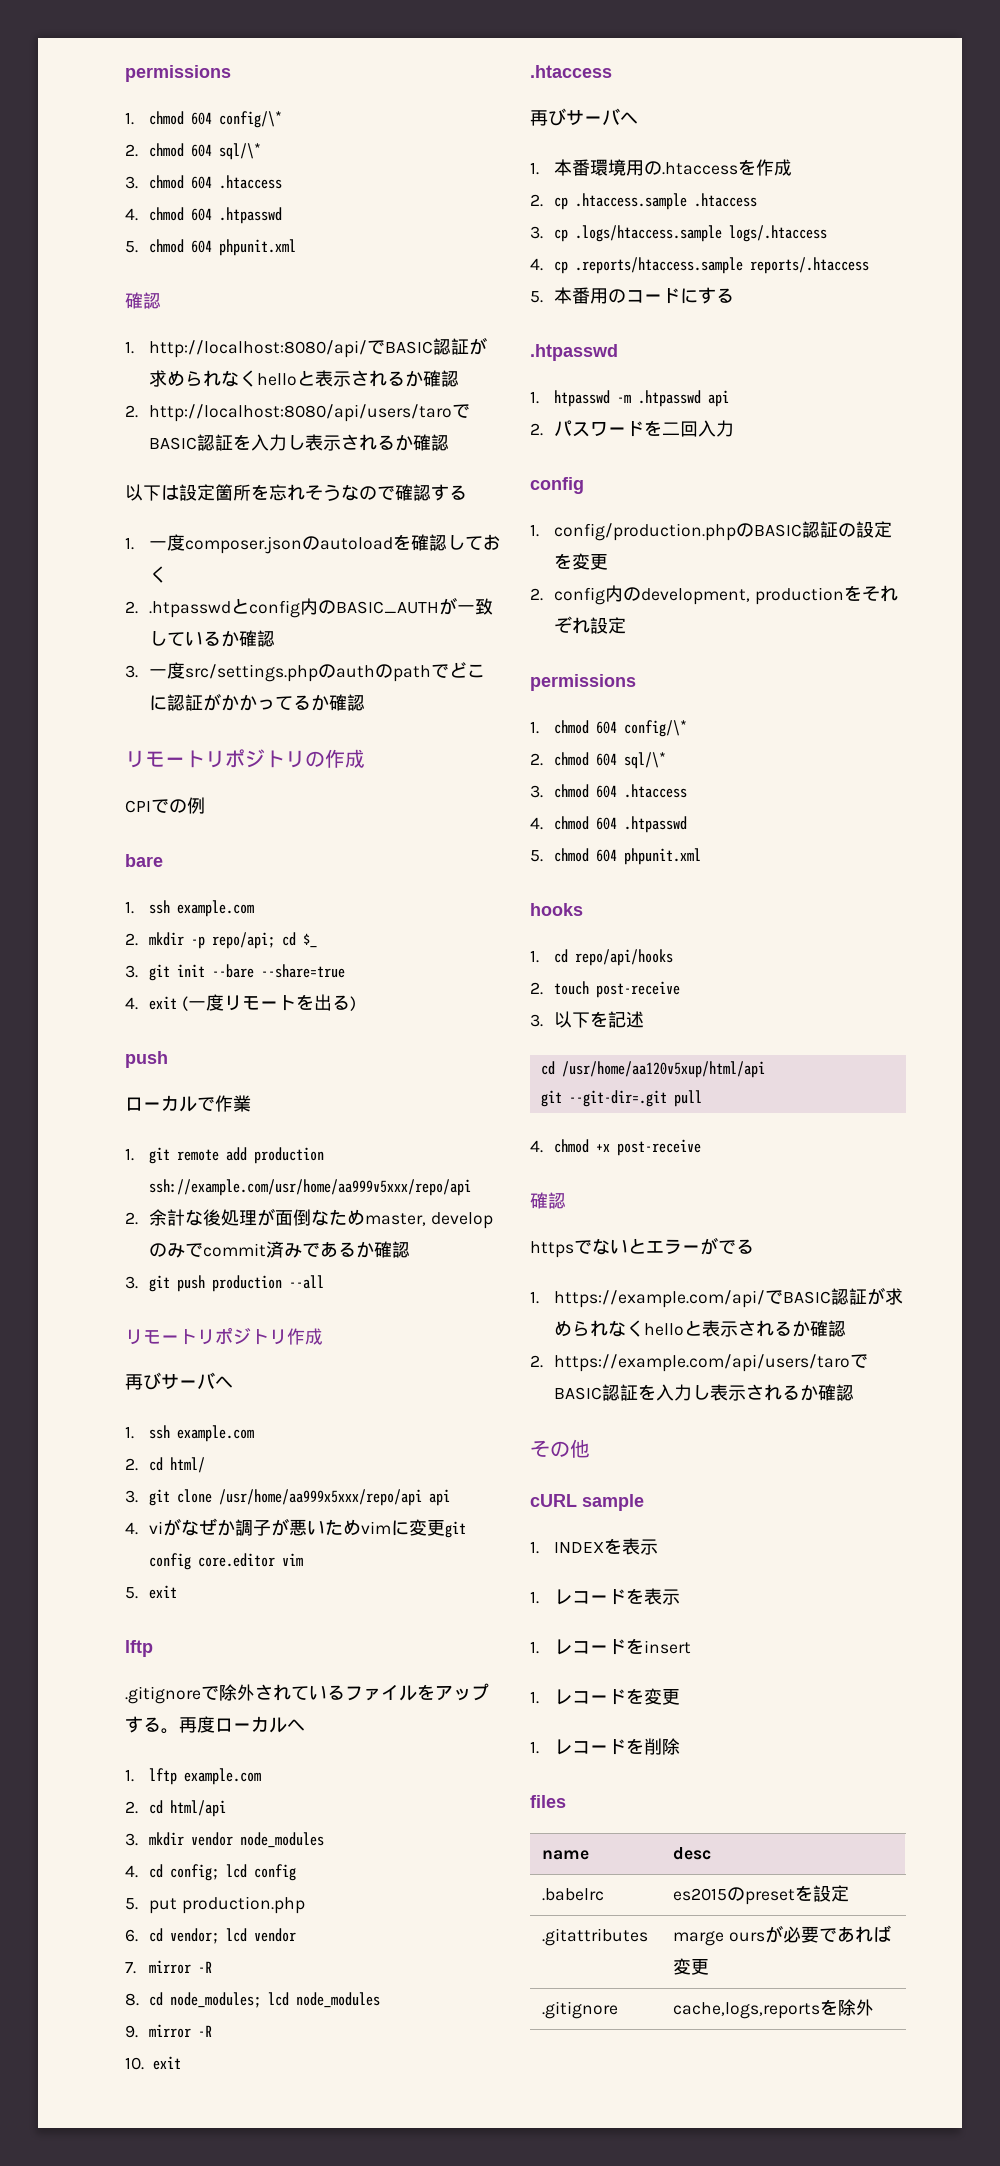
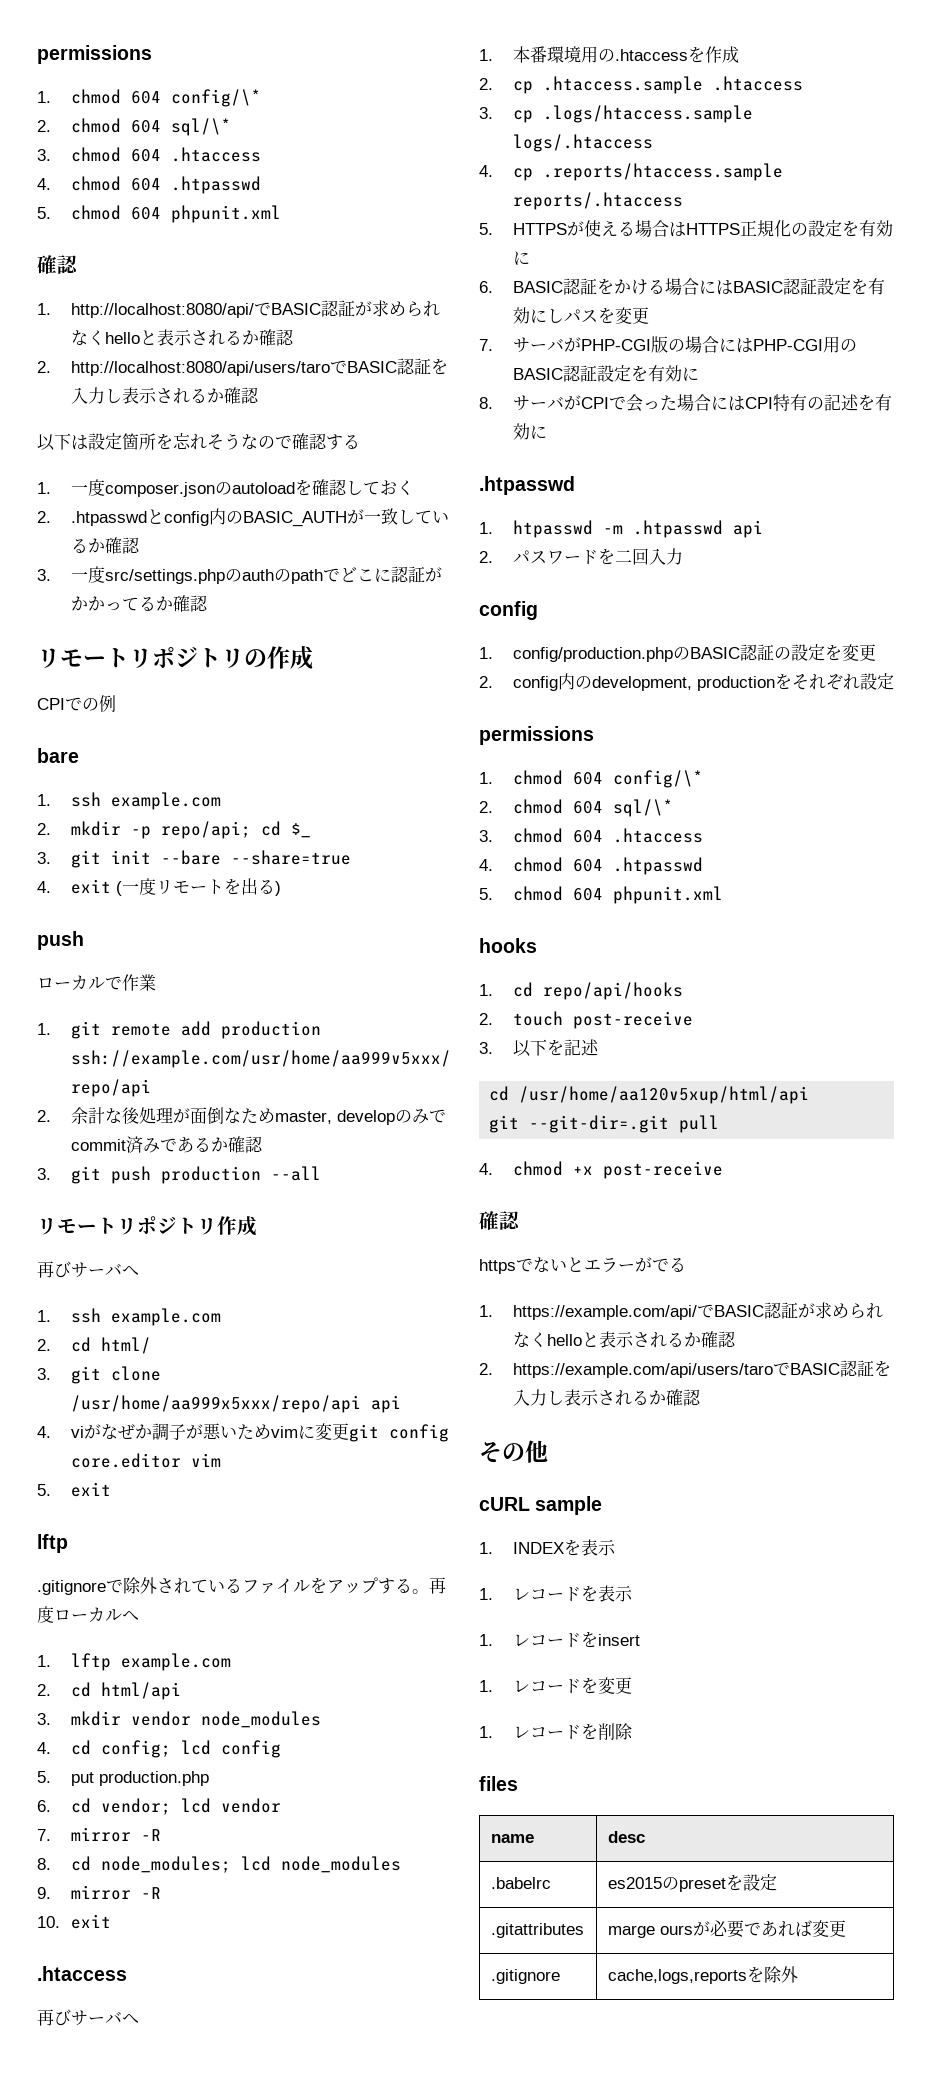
- 5.本番用のコードにする
+ 5. HTTPSが使える場合はHTTPS正規化の設定を有効に
+ 6. BASIC認証をかける場合にはBASIC認証設定を有効にしパスを変更
+ 7.サーバがPHP-CGI版の場合にはPHP-CGI用のBASIC認証設定を有効に
+ 8.サーバがCPIで会った場合にはCPI特有の記述を有効に

